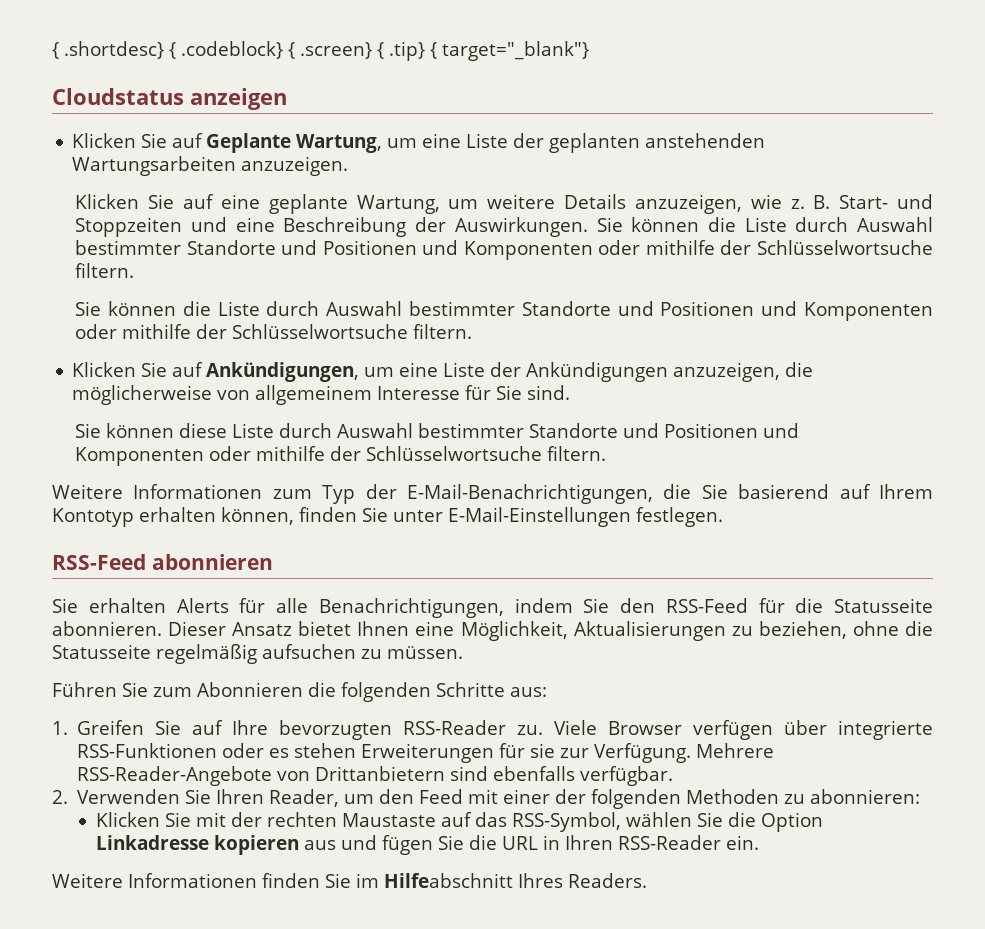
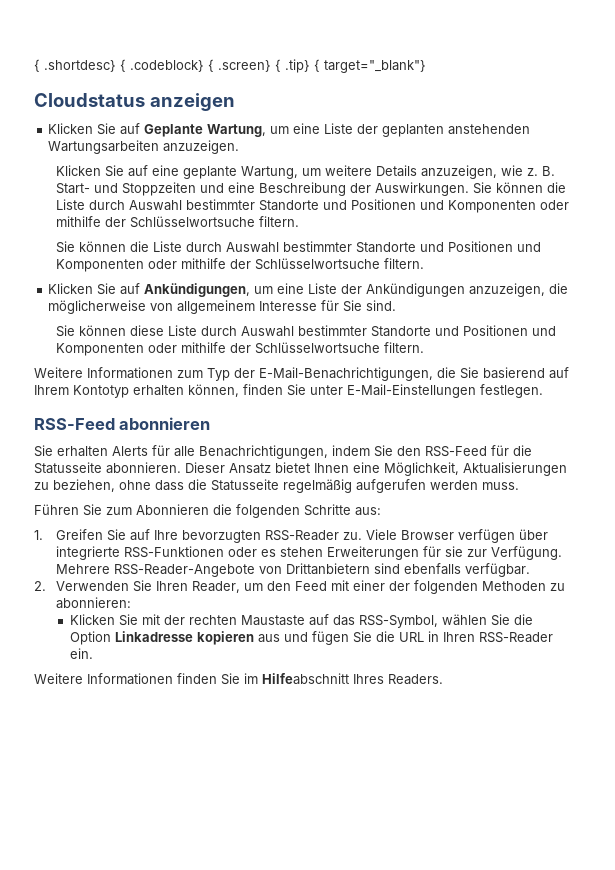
- Dieser Ansatz bietet Ihnen eine Möglichkeit, Aktualisierungen zu beziehen, ohne die Statusseite regelmäßig aufsuchen zu müssen.
+ Dieser Ansatz bietet Ihnen eine Möglichkeit, Aktualisierungen zu beziehen, ohne dass die Statusseite regelmäßig aufgerufen werden muss.

